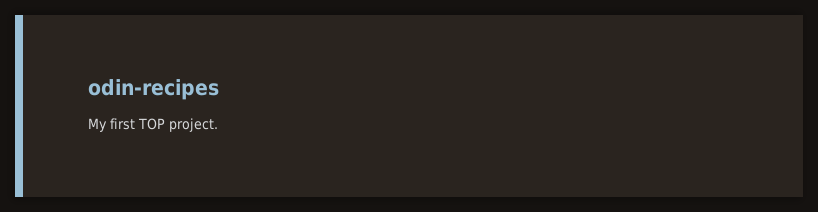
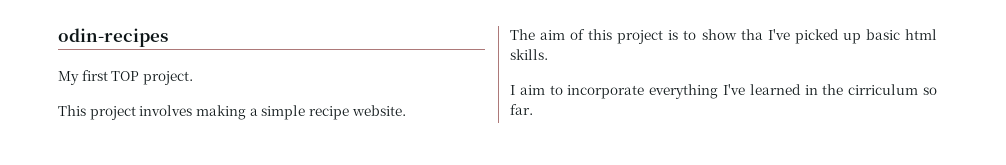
+ This project involves making a simple recipe website.
+ The aim of this project is to show tha I've picked up basic html skills.
+ I aim to incorporate everything I've learned in the cirriculum so far.

